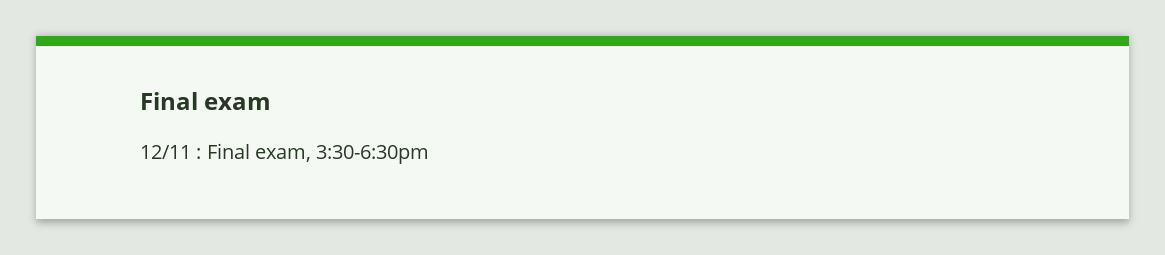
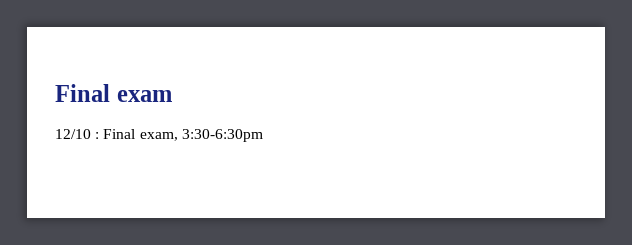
- 12/11 : Final exam, 3:30-6:30pm
+ 12/10 : Final exam, 3:30-6:30pm

